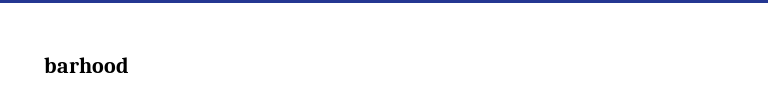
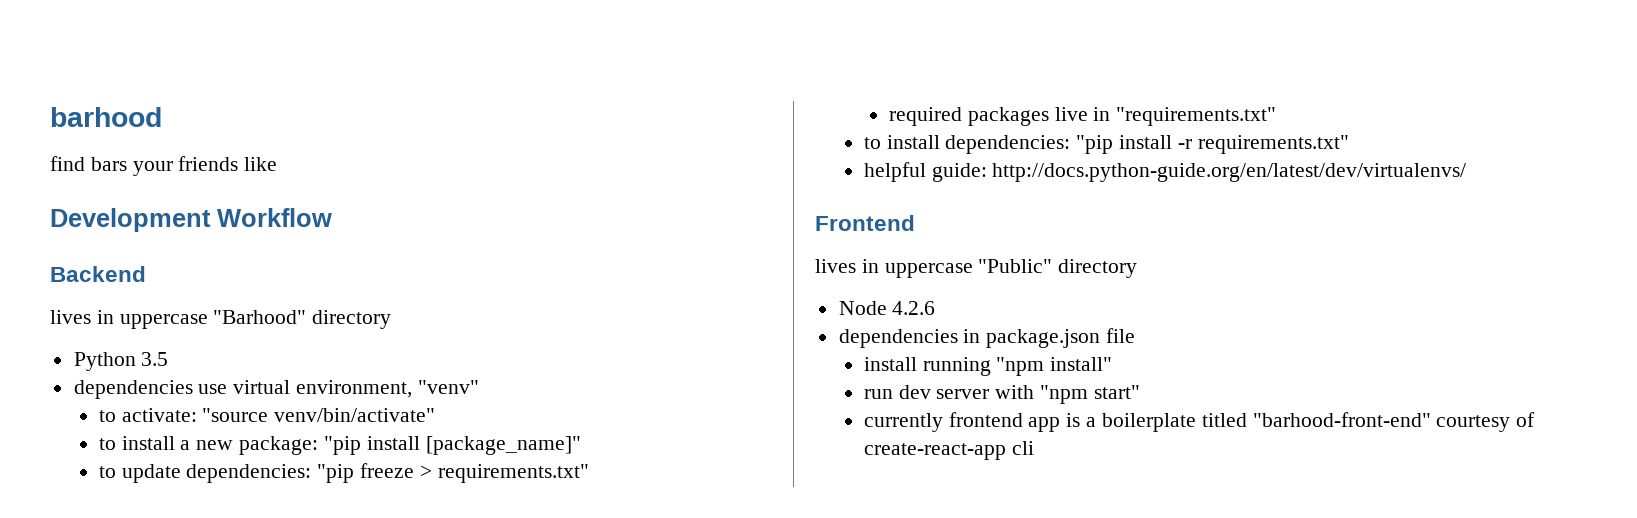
+ find bars your friends like
+ Development Workflow
+ Backend
+ lives in uppercase "Barhood" directory
+ Python 3.5
+ dependencies use virtual environment, "venv"
+ to activate: "source venv/bin/activate"
+ to install a new package: "pip install [package_name]"
+ to update dependencies: "pip freeze > requirements.txt"
+ required packages live in "requirements.txt"
+ to install dependencies: "pip install -r requirements.txt"
+ helpful guide: http://docs.python-guide.org/en/latest/dev/virtualenvs/
+ Frontend
+ lives in uppercase "Public" directory
+ Node 4.2.6
+ dependencies in package.json file
+ install running "npm install"
+ run dev server with "npm start"
+ currently frontend app is a boilerplate titled "barhood-front-end" courtesy of create-react-app cli

